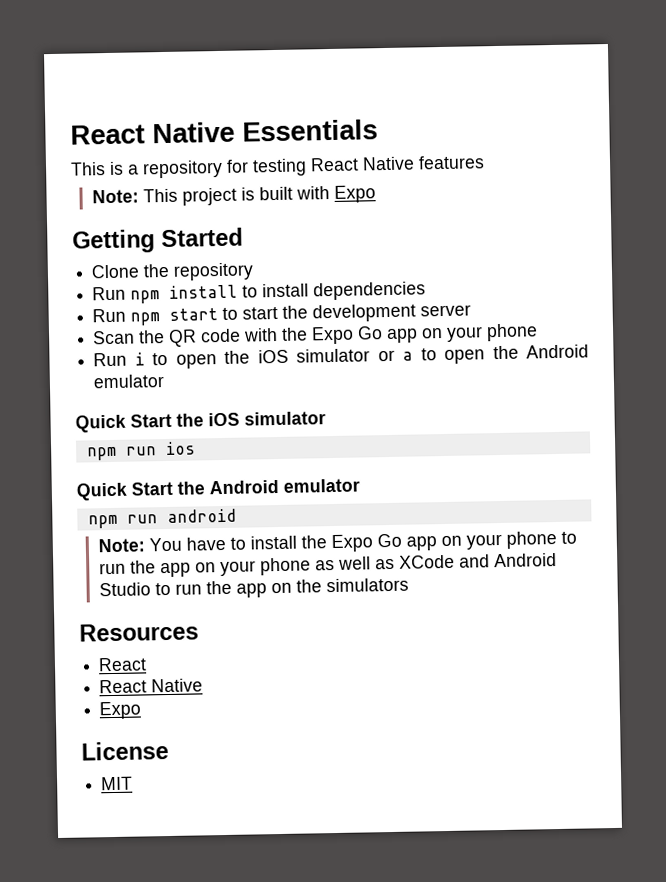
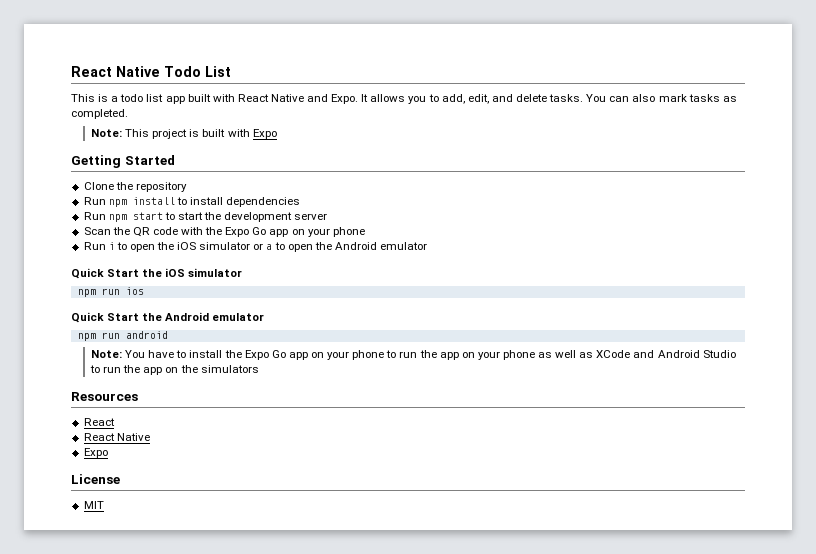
- React Native Essentials
+ React Native Todo List
- This is a repository for testing React Native features
+ This is a todo list app built with React Native and Expo. It allows you to add, edit, and delete tasks. You can also mark tasks as completed.

